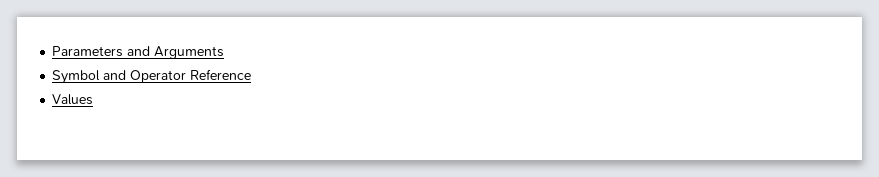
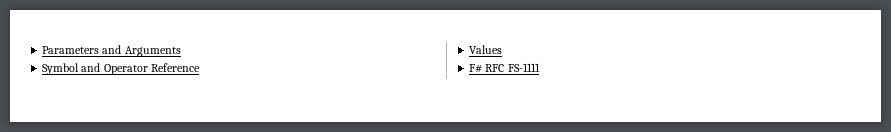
+ F# RFC FS-1111

